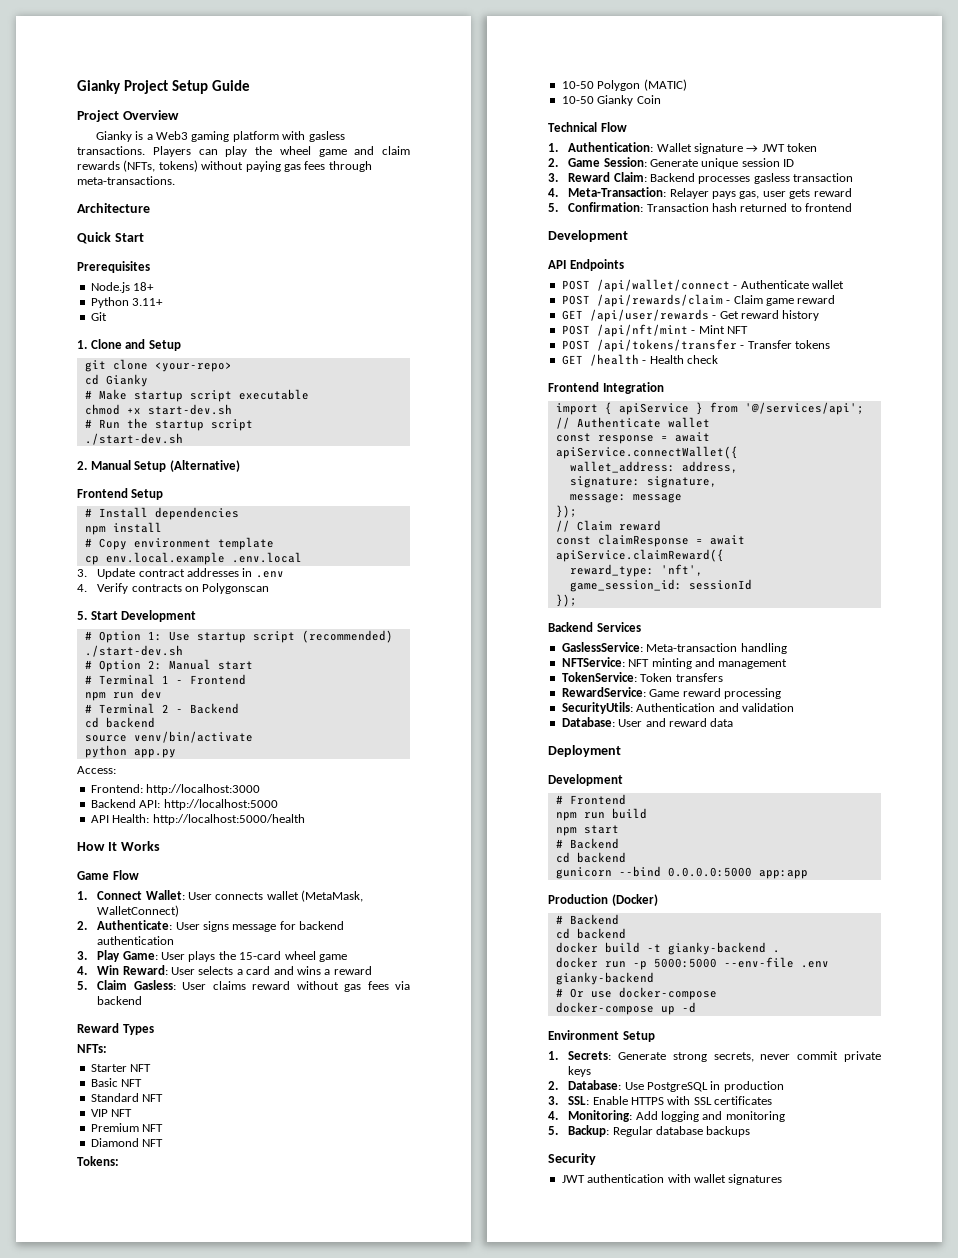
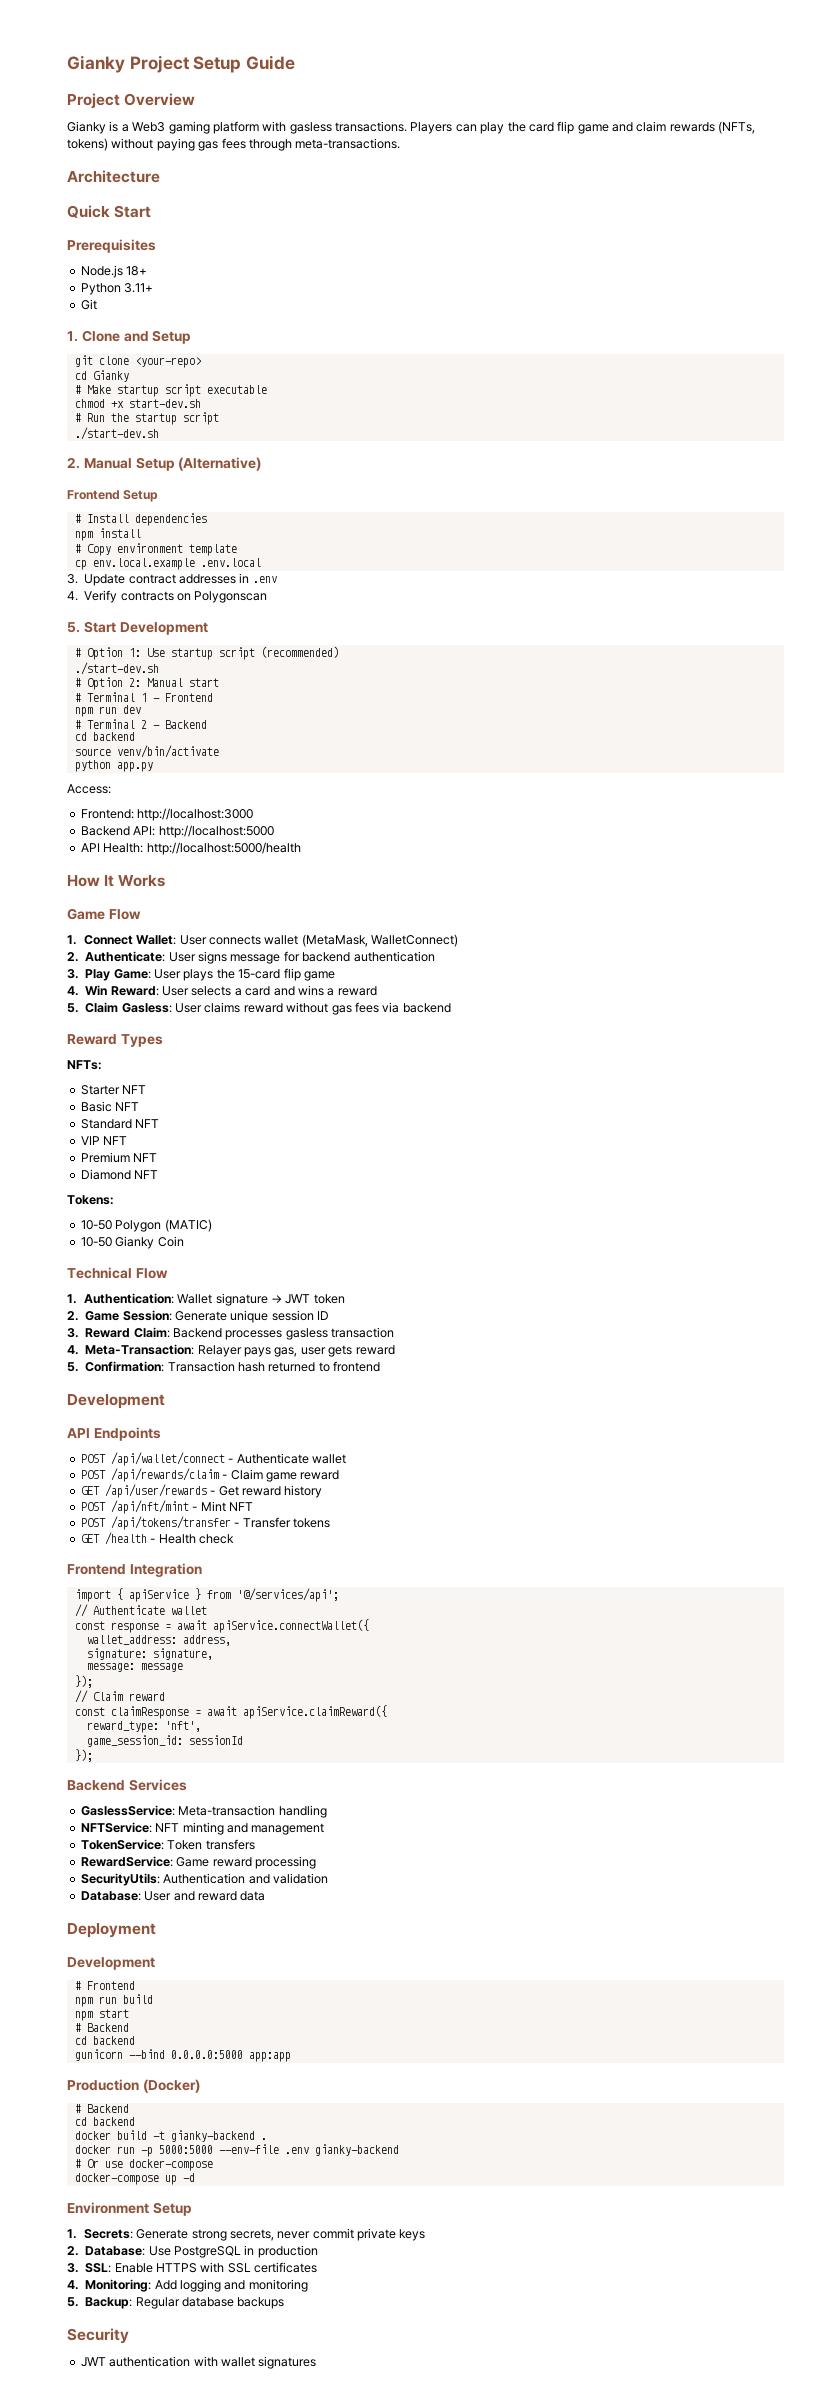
- Players can play the wheel game and claim rewards (NFTs, tokens) without paying gas fees through meta-transactions.
+ Players can play the card flip game and claim rewards (NFTs, tokens) without paying gas fees through meta-transactions.
- 3. Play Game: User plays the 15-card wheel game
+ 3. Play Game: User plays the 15-card flip game

